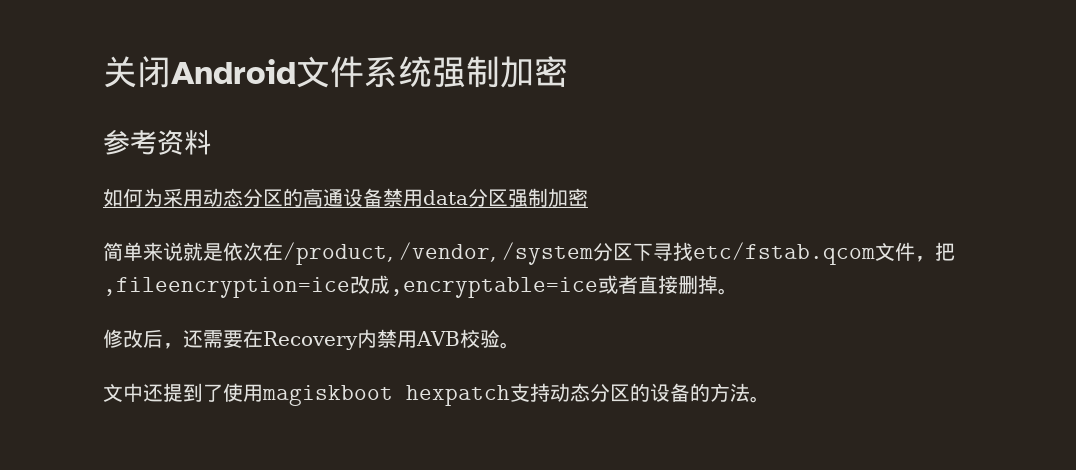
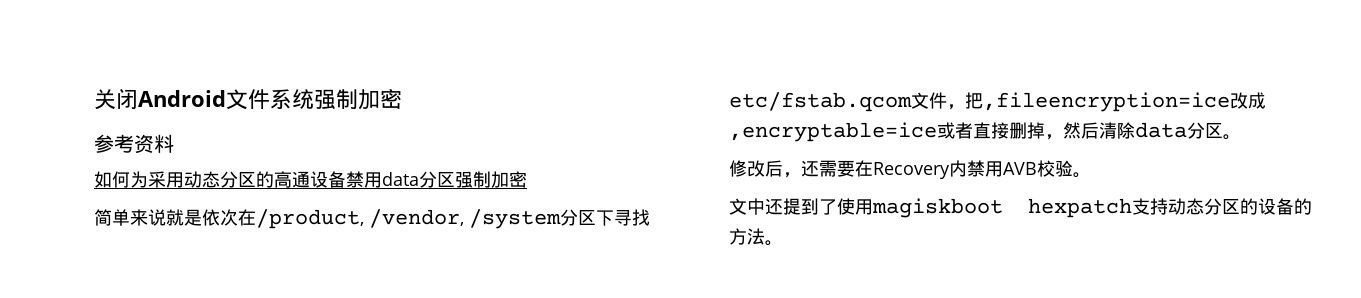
- 简单来说就是依次在/product, /vendor, /system分区下寻找etc/fstab.qcom文件，把,fileencryption=ice改成,encryptable=ice或者直接删掉。
+ 简单来说就是依次在/product, /vendor, /system分区下寻找etc/fstab.qcom文件，把,fileencryption=ice改成,encryptable=ice或者直接删掉，然后清除data分区。

